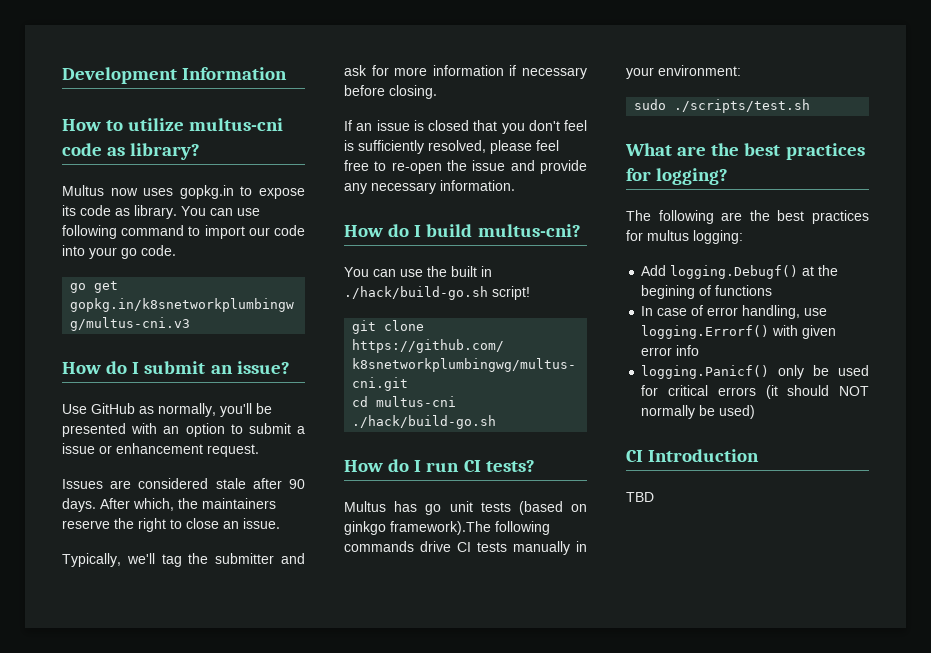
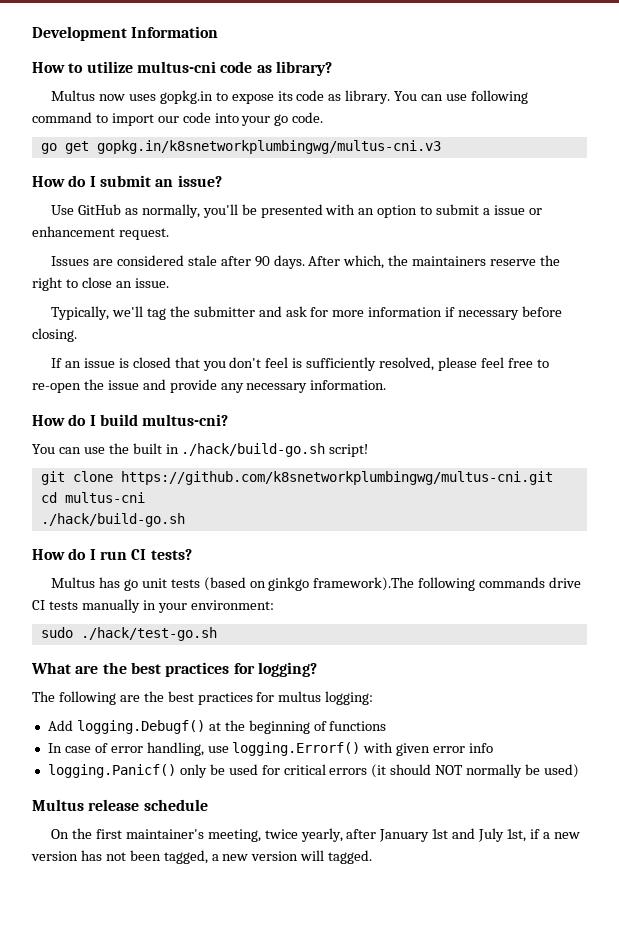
- sudo ./scripts/test.sh
+ sudo ./hack/test-go.sh
- Add logging.Debugf() at the begining of functions
+ Add logging.Debugf() at the beginning of functions
- CI Introduction
- TBD
+ Multus release schedule
+ On the first maintainer's meeting, twice yearly, after January 1st and July 1st, if a new version has not been tagged, a new version will tagged.

